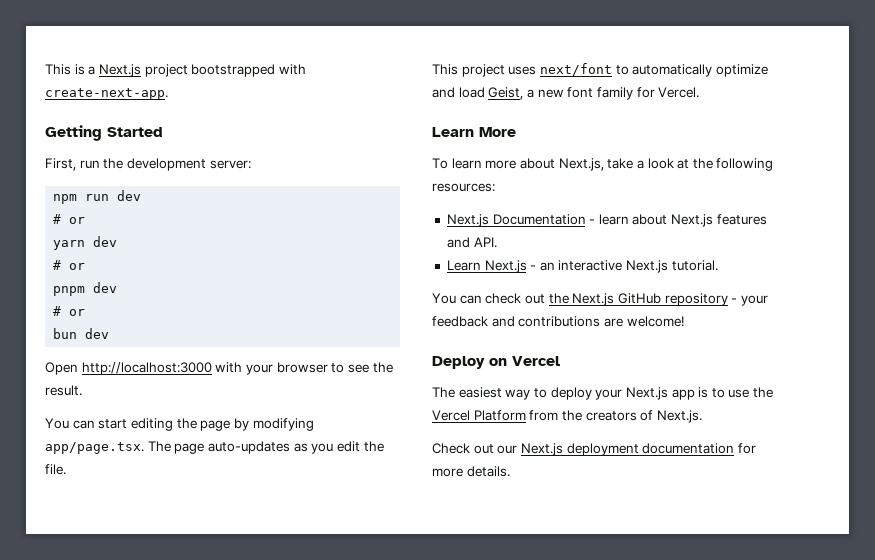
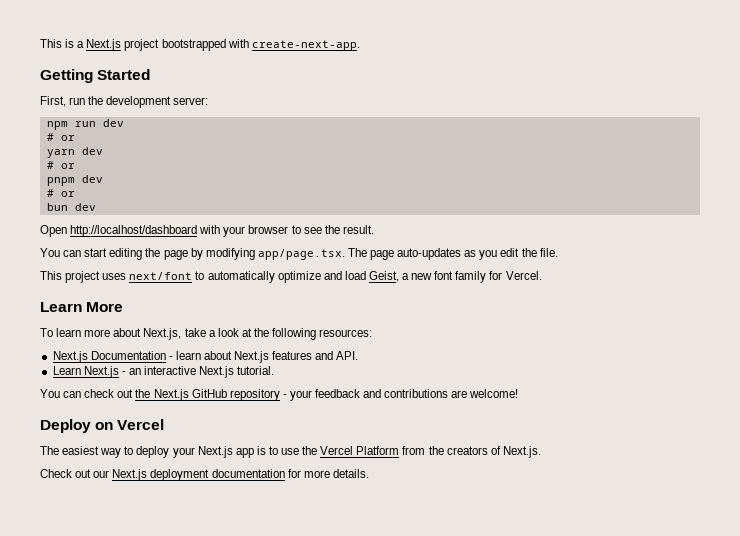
- Open http://localhost:3000 with your browser to see the result.
+ Open http://localhost/dashboard with your browser to see the result.

